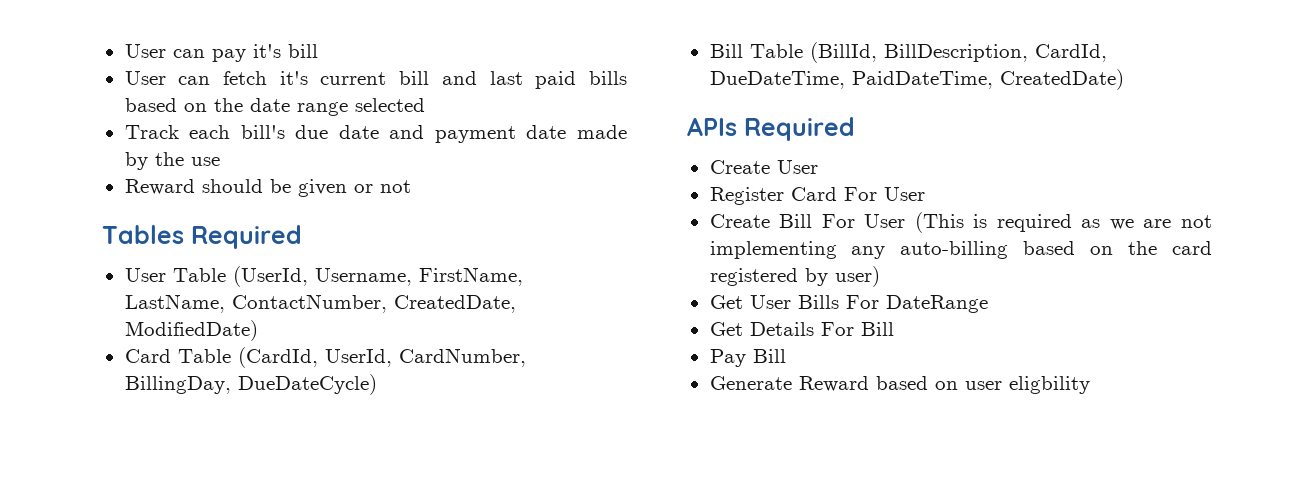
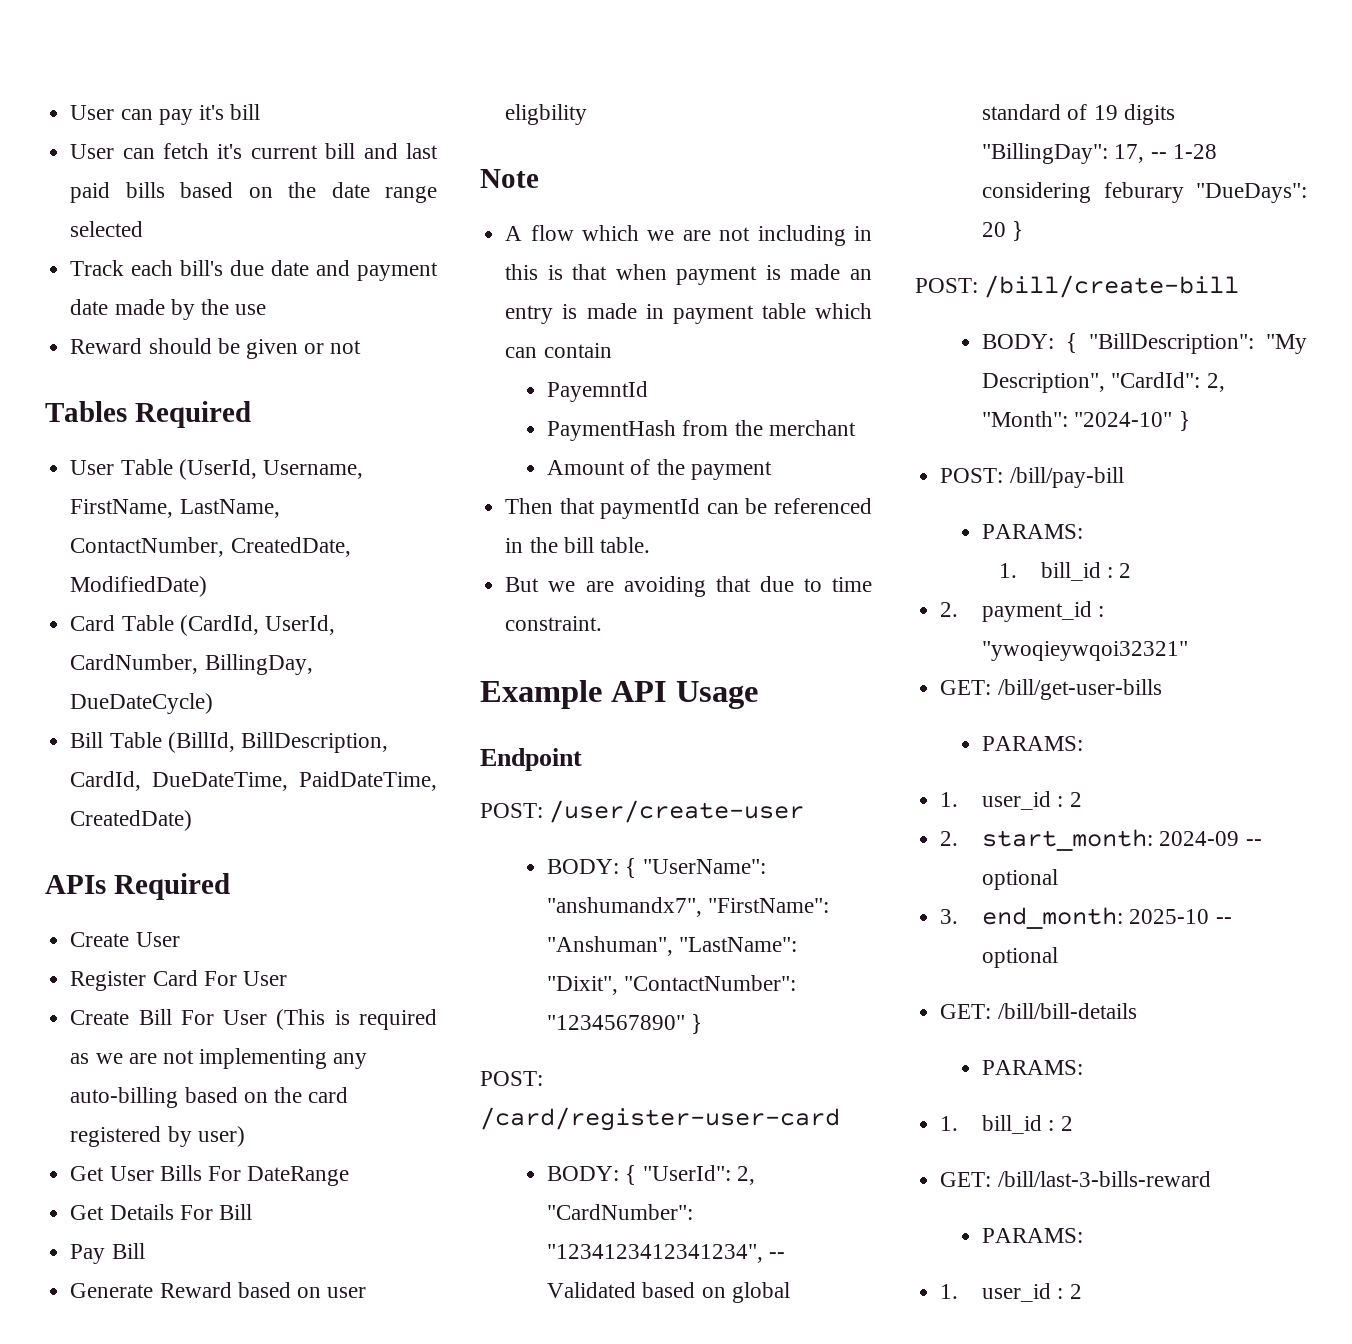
+ Note
+ A flow which we are not including in this is that when payment is made an entry is made in payment table which can contain
+ PayemntId
+ PaymentHash from the merchant
+ Amount of the payment
+ Then that paymentId can be referenced in the bill table.
+ But we are avoiding that due to time constraint.
+ Example API Usage
+ Endpoint
+ POST: /user/create-user
+ BODY: { "UserName": "anshumandx7", "FirstName": "Anshuman", "LastName": "Dixit", "ContactNumber": "1234567890" }
+ POST: /card/register-user-card
+ BODY: { "UserId": 2, "CardNumber": "1234123412341234", -- Validated based on global standard of 19 digits "BillingDay": 17, -- 1-28 considering feburary "DueDays": 20 }
+ POST: /bill/create-bill
+ BODY: { "BillDescription": "My Description", "CardId": 2, "Month": "2024-10" }
+ POST: /bill/pay-bill
+ PARAMS:
+ 1. bill_id : 2
+ 2. payment_id : "ywoqieywqoi32321"
+ GET: /bill/get-user-bills
+ PARAMS:
+ 1. user_id : 2
+ 2. start_month: 2024-09 -- optional
+ 3. end_month: 2025-10 -- optional
+ GET: /bill/bill-details
+ PARAMS:
+ 1. bill_id : 2
+ GET: /bill/last-3-bills-reward
+ PARAMS:
+ 1. user_id : 2

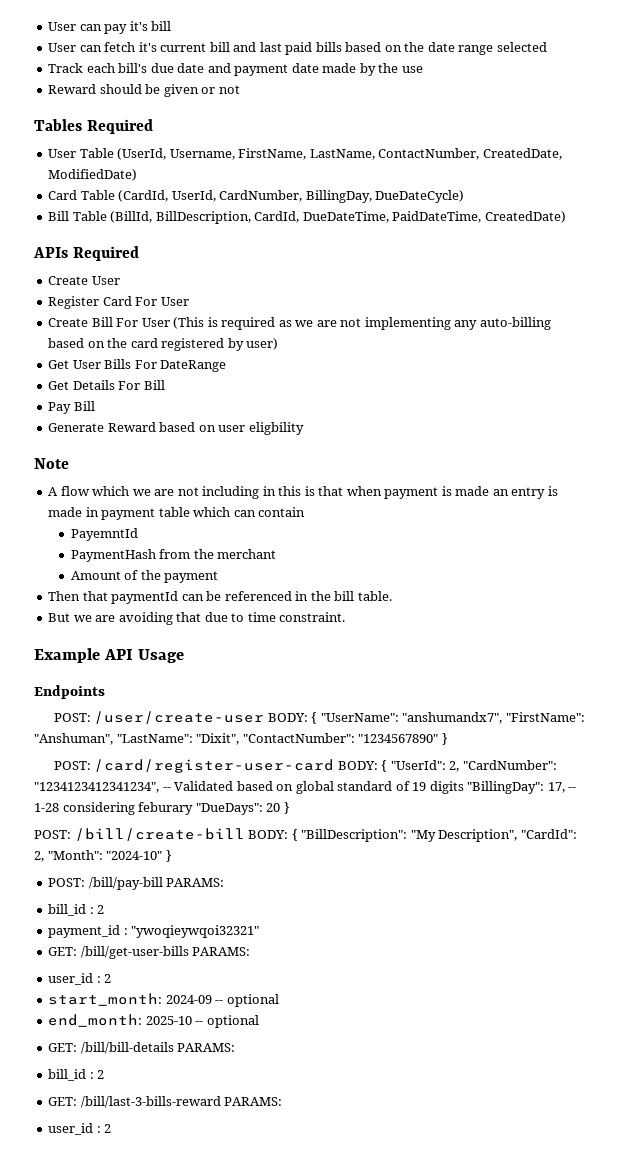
- Endpoint
+ Endpoints
- POST: /user/create-user
- BODY: { "UserName": "anshumandx7", "FirstName": "Anshuman", "LastName": "Dixit", "ContactNumber": "1234567890" }
+ POST: /user/create-user BODY: { "UserName": "anshumandx7", "FirstName": "Anshuman", "LastName": "Dixit", "ContactNumber": "1234567890" }
- POST: /card/register-user-card
- BODY: { "UserId": 2, "CardNumber": "1234123412341234", -- Validated based on global standard of 19 digits "BillingDay": 17, -- 1-28 considering feburary "DueDays": 20 }
+ POST: /card/register-user-card BODY: { "UserId": 2, "CardNumber": "1234123412341234", -- Validated based on global standard of 19 digits "BillingDay": 17, -- 1-28 considering feburary "DueDays": 20 }
- POST: /bill/create-bill
- BODY: { "BillDescription": "My Description", "CardId": 2, "Month": "2024-10" }
+ POST: /bill/create-bill BODY: { "BillDescription": "My Description", "CardId": 2, "Month": "2024-10" }
- POST: /bill/pay-bill
- PARAMS:
- 1. bill_id : 2
- 2. payment_id : "ywoqieywqoi32321"
+ POST: /bill/pay-bill PARAMS:
+ bill_id : 2
+ payment_id : "ywoqieywqoi32321"
- GET: /bill/get-user-bills
- PARAMS:
- 1. user_id : 2
+ GET: /bill/get-user-bills PARAMS:
+ user_id : 2
- 2. start_month: 2024-09 -- optional
+ start_month: 2024-09 -- optional
- 3. end_month: 2025-10 -- optional
+ end_month: 2025-10 -- optional
- GET: /bill/bill-details
- PARAMS:
- 1. bill_id : 2
+ GET: /bill/bill-details PARAMS:
+ bill_id : 2
- GET: /bill/last-3-bills-reward
- PARAMS:
- 1. user_id : 2
+ GET: /bill/last-3-bills-reward PARAMS:
+ user_id : 2

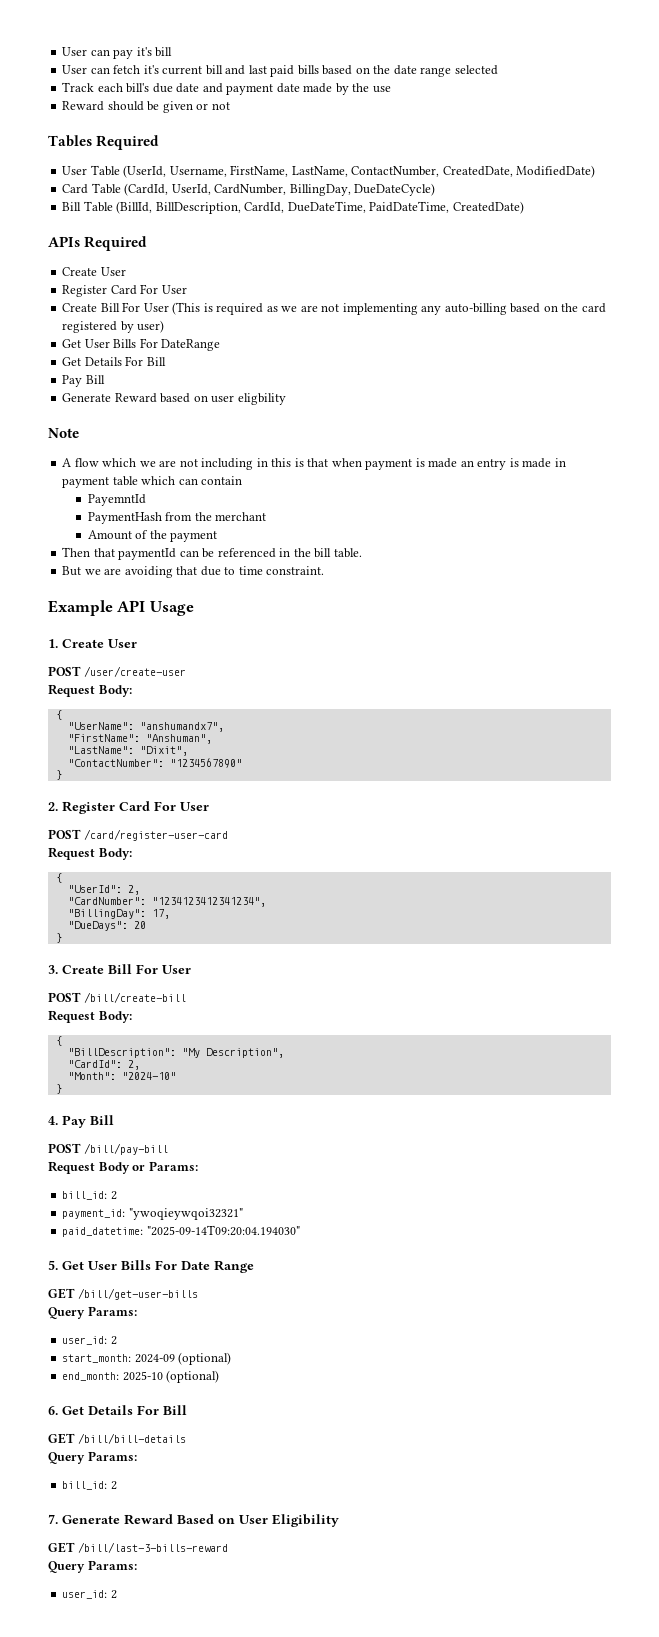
- Endpoints
- POST: /user/create-user BODY: { "UserName": "anshumandx7", "FirstName": "Anshuman", "LastName": "Dixit", "ContactNumber": "1234567890" }
- POST: /card/register-user-card BODY: { "UserId": 2, "CardNumber": "1234123412341234", -- Validated based on global standard of 19 digits "BillingDay": 17, -- 1-28 considering feburary "DueDays": 20 }
- POST: /bill/create-bill BODY: { "BillDescription": "My Description", "CardId": 2, "Month": "2024-10" }
- POST: /bill/pay-bill PARAMS:
- bill_id : 2
- payment_id : "ywoqieywqoi32321"
+ 1. Create User
+ POST /user/create-user
+ Request Body:
+ {
+ "UserName": "anshumandx7",
+ "FirstName": "Anshuman",
+ "LastName": "Dixit",
+ "ContactNumber": "1234567890"
+ }
+ 2. Register Card For User
+ POST /card/register-user-card
+ Request Body:
+ {
+ "UserId": 2,
+ "CardNumber": "1234123412341234",
+ "BillingDay": 17,
+ "DueDays": 20
+ }
+ 3. Create Bill For User
+ POST /bill/create-bill
+ Request Body:
+ {
+ "BillDescription": "My Description",
+ "CardId": 2,
+ "Month": "2024-10"
+ }
+ 4. Pay Bill
+ POST /bill/pay-bill
+ Request Body or Params:
+ bill_id: 2
+ payment_id: "ywoqieywqoi32321"
- GET: /bill/get-user-bills PARAMS:
- user_id : 2
+ paid_datetime: "2025-09-14T09:20:04.194030"
+ 5. Get User Bills For Date Range
+ GET /bill/get-user-bills
+ Query Params:
+ user_id: 2
- start_month: 2024-09 -- optional
+ start_month: 2024-09 (optional)
- end_month: 2025-10 -- optional
- GET: /bill/bill-details PARAMS:
- bill_id : 2
- GET: /bill/last-3-bills-reward PARAMS:
- user_id : 2
+ end_month: 2025-10 (optional)
+ 6. Get Details For Bill
+ GET /bill/bill-details
+ Query Params:
+ bill_id: 2
+ 7. Generate Reward Based on User Eligibility
+ GET /bill/last-3-bills-reward
+ Query Params:
+ user_id: 2

